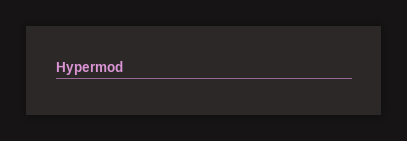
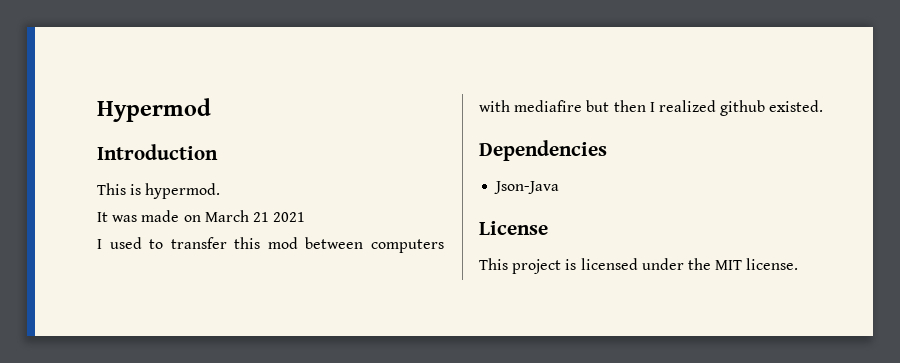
+ Introduction
+ This is hypermod.
+ It was made on March 21 2021
+ I used to transfer this mod between computers with mediafire but then I realized github existed.
+ Dependencies
+ Json-Java
+ License
+ This project is licensed under the MIT license.

